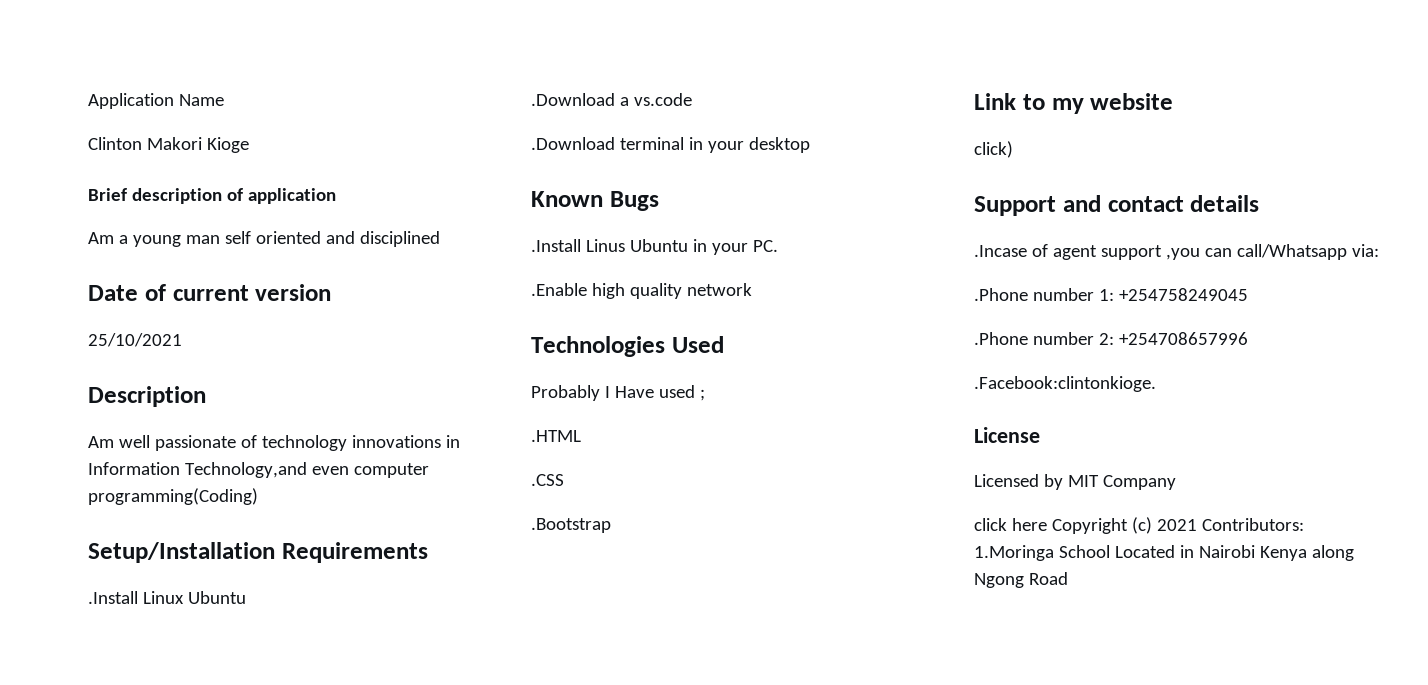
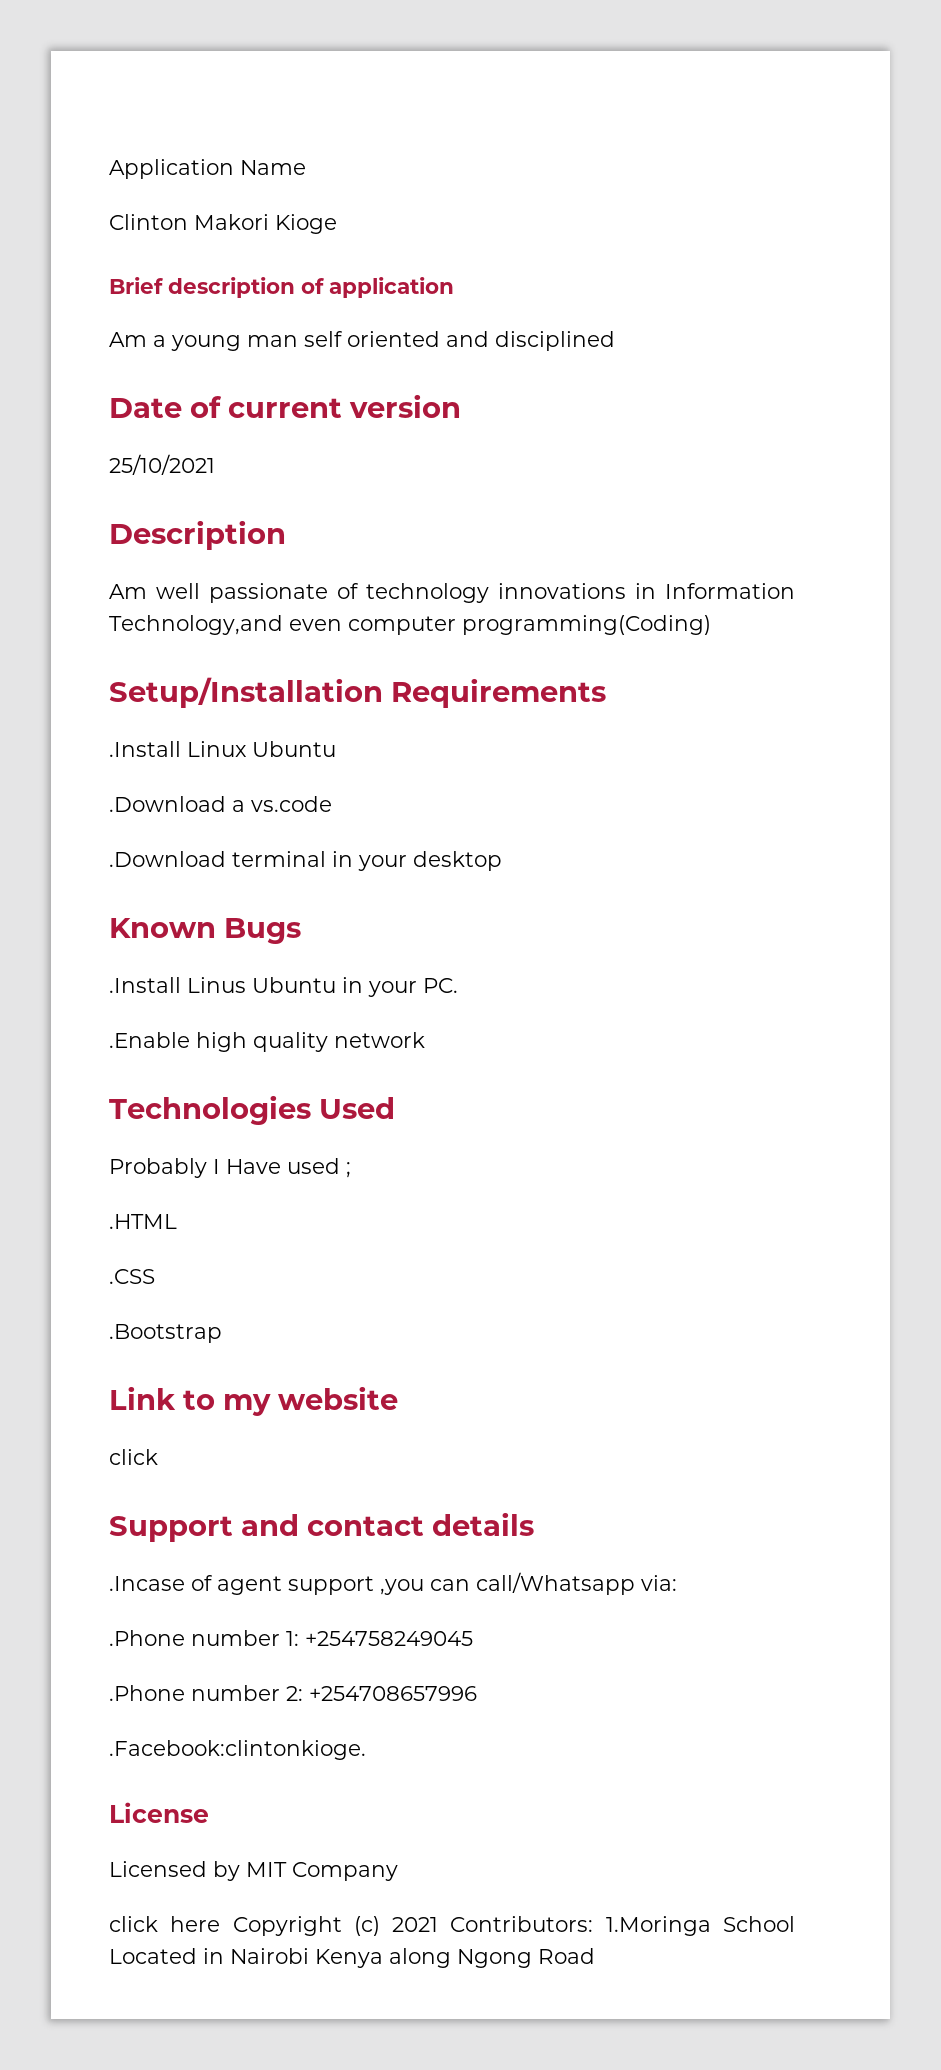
  Link to my website
- click)
+ click

